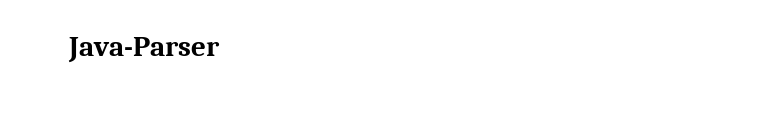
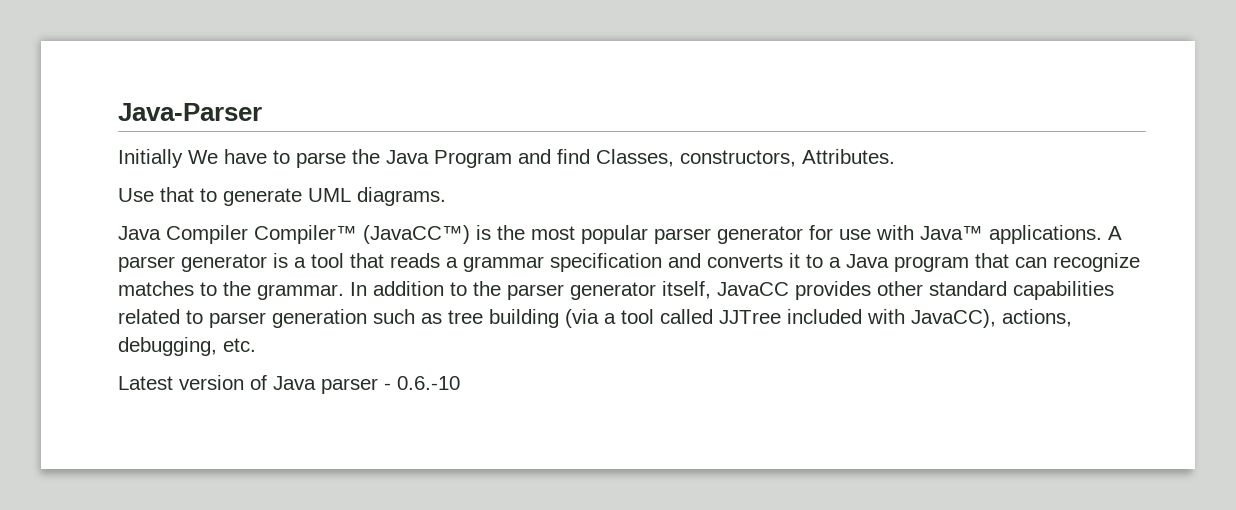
+ Initially We have to parse the Java Program and find Classes, constructors, Attributes.
+ Use that to generate UML diagrams.
+ Java Compiler Compiler™ (JavaCC™) is the most popular parser generator for use with Java™ applications. A parser generator is a tool that reads a grammar specification and converts it to a Java program that can recognize matches to the grammar. In addition to the parser generator itself, JavaCC provides other standard capabilities related to parser generation such as tree building (via a tool called JJTree included with JavaCC), actions, debugging, etc.
+ Latest version of Java parser - 0.6.-10

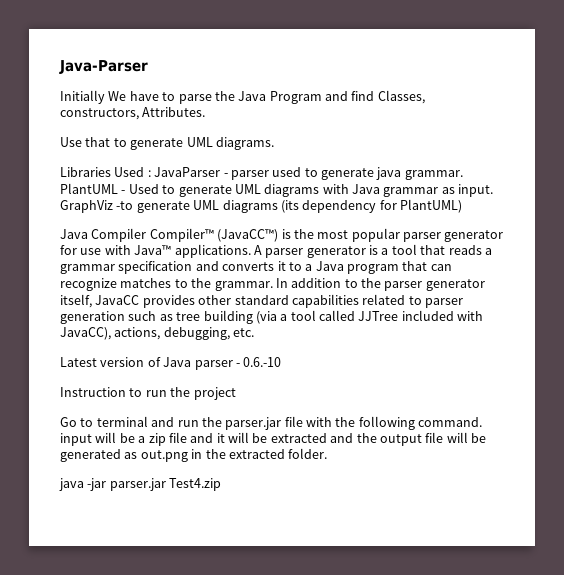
+ Libraries Used : JavaParser - parser used to generate java grammar. PlantUML - Used to generate UML diagrams with Java grammar as input. GraphViz -to generate UML diagrams (its dependency for PlantUML)
+ Instruction to run the project
+ Go to terminal and run the parser.jar file with the following command. input will be a zip file and it will be extracted and the output file will be generated as out.png in the extracted folder.
+ java -jar parser.jar Test4.zip

